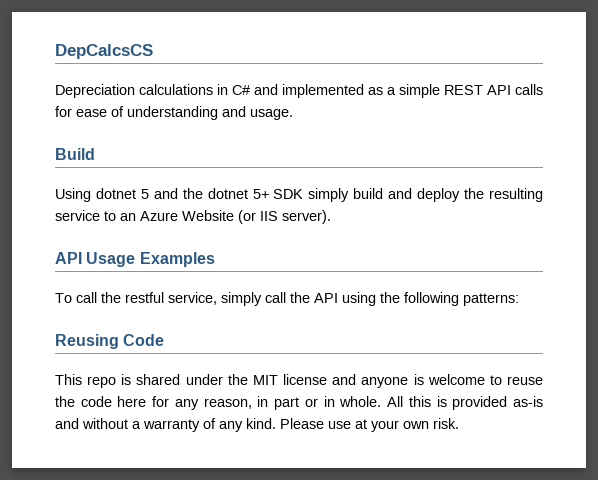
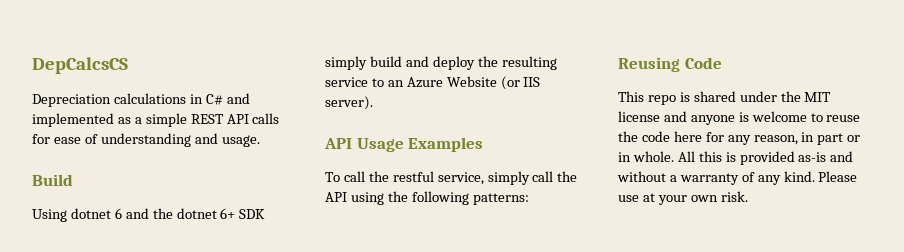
- Using dotnet 5 and the dotnet 5+ SDK simply build and deploy the resulting service to an Azure Website (or IIS server).
+ Using dotnet 6 and the dotnet 6+ SDK simply build and deploy the resulting service to an Azure Website (or IIS server).

